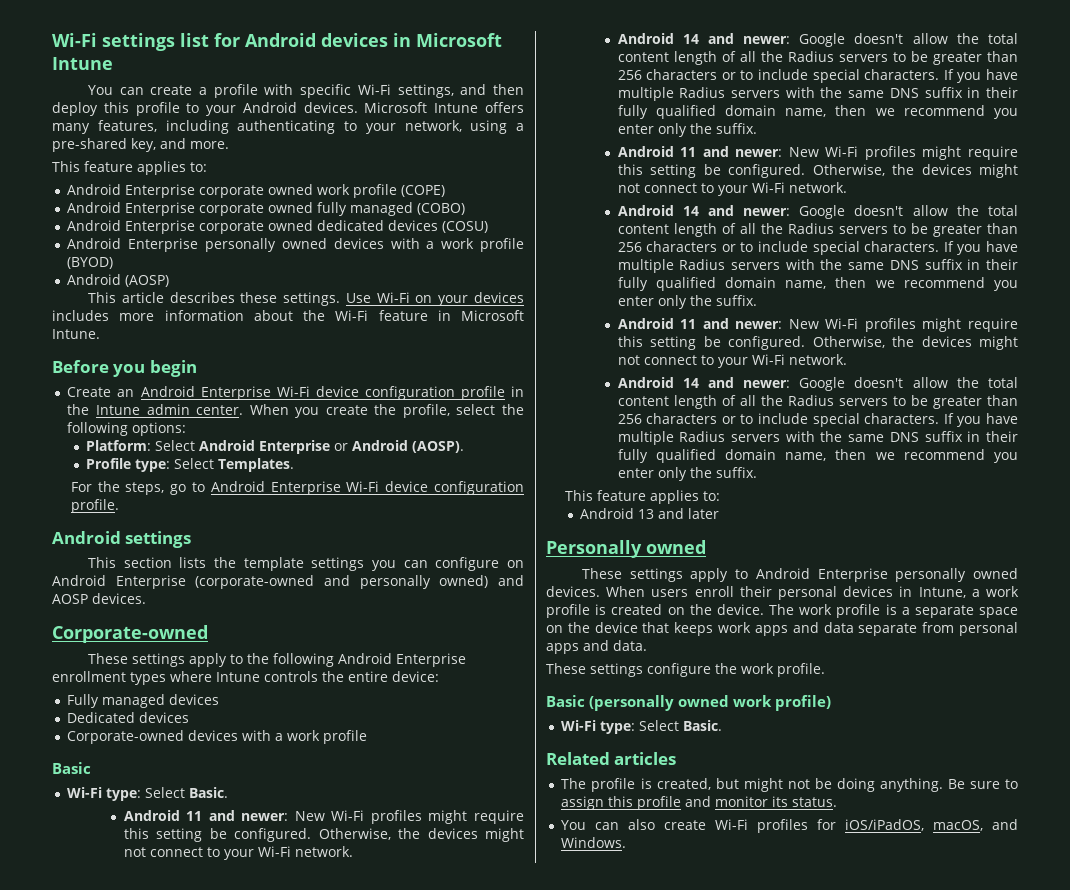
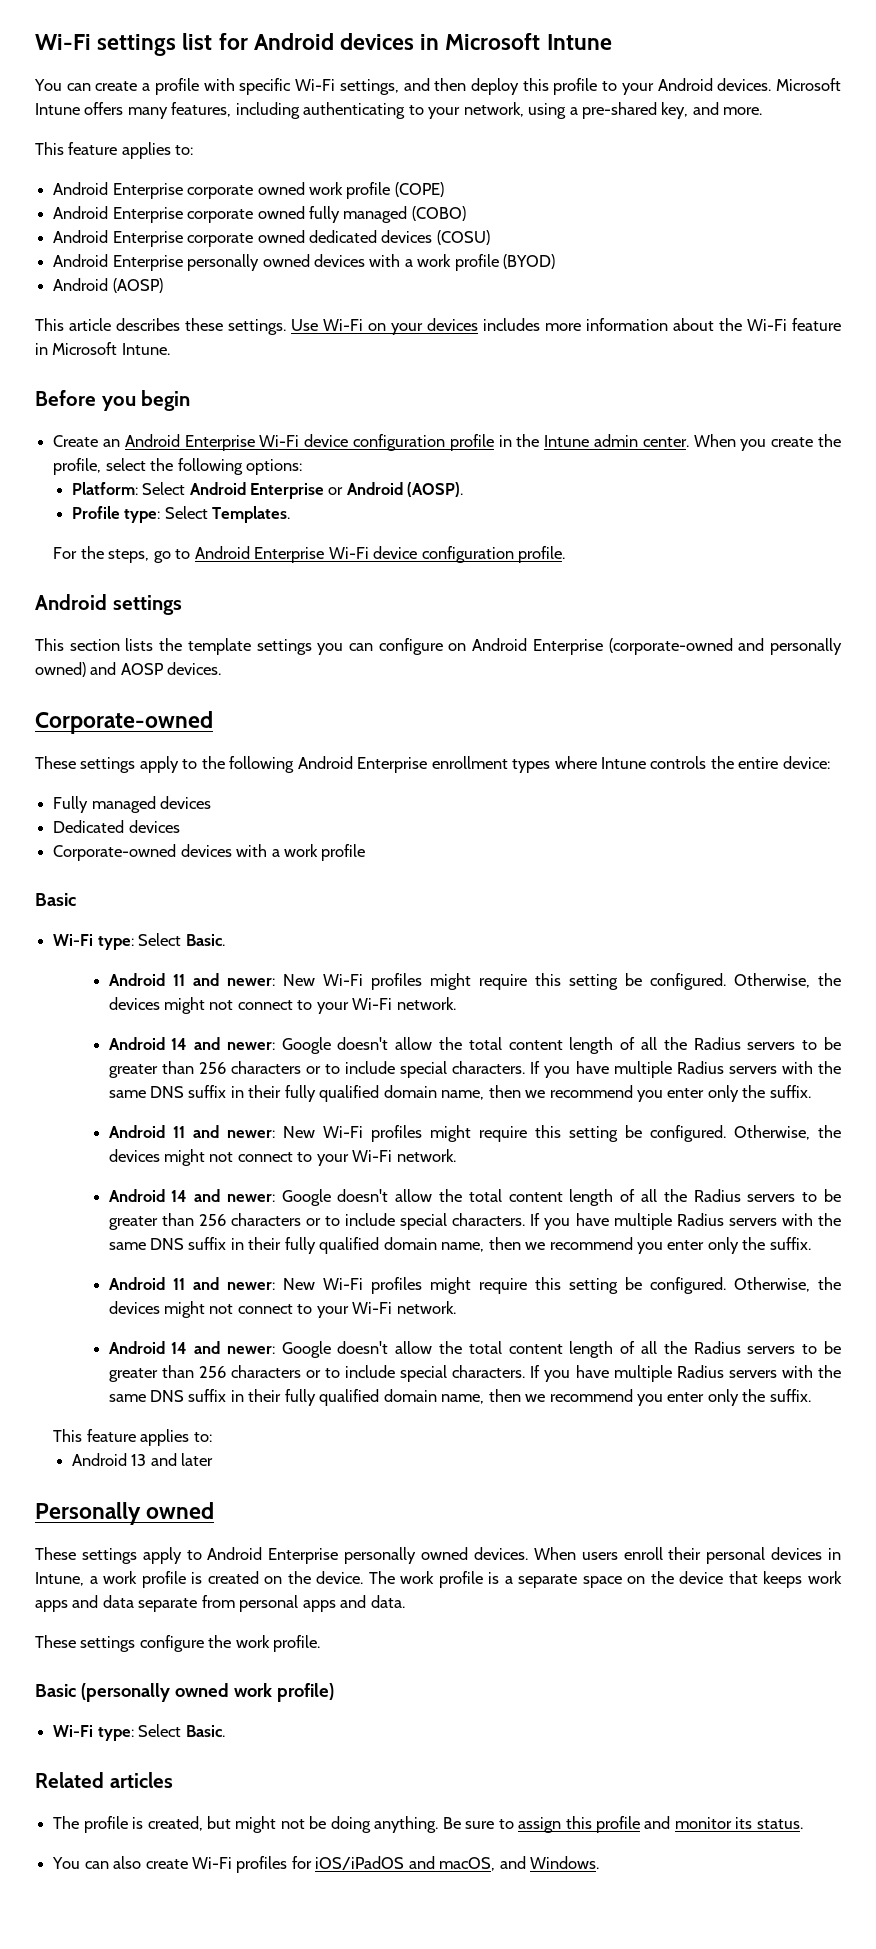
- You can also create Wi-Fi profiles for iOS/iPadOS, macOS, and Windows.
+ You can also create Wi-Fi profiles for iOS/iPadOS and macOS, and Windows.

